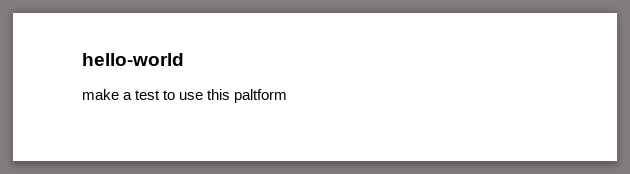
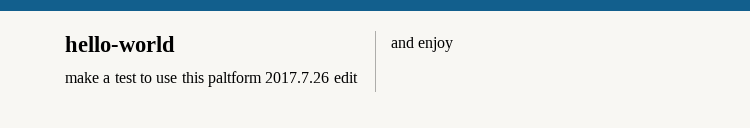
- make a test to use this paltform
+ make a test to use this paltform 2017.7.26 edit and enjoy

